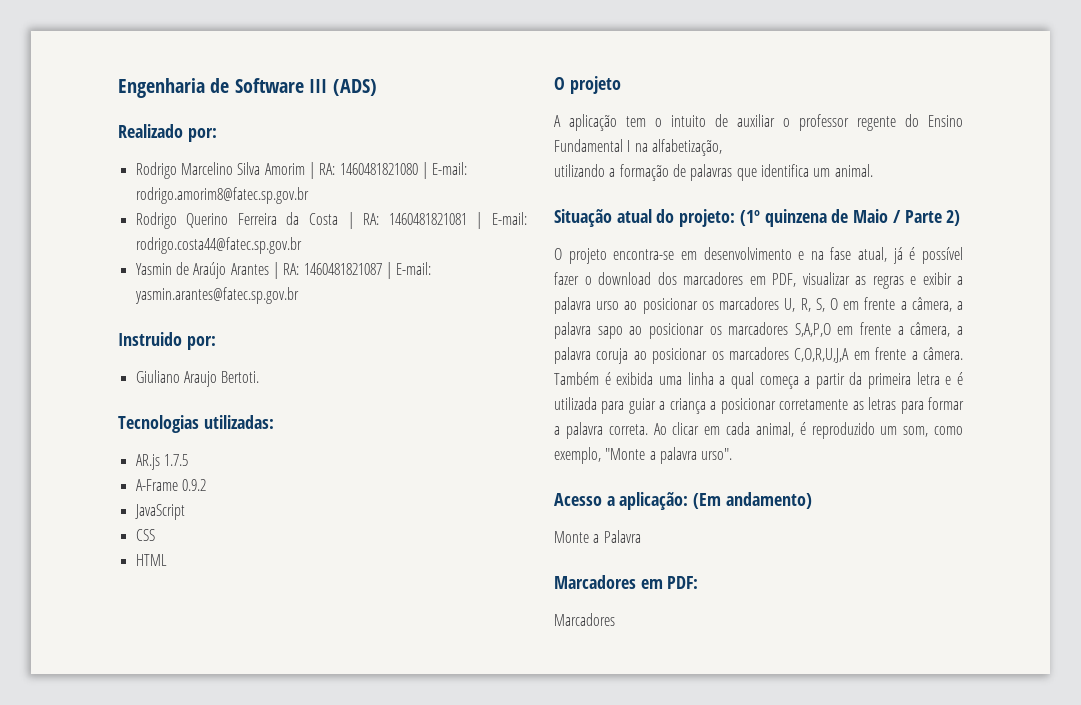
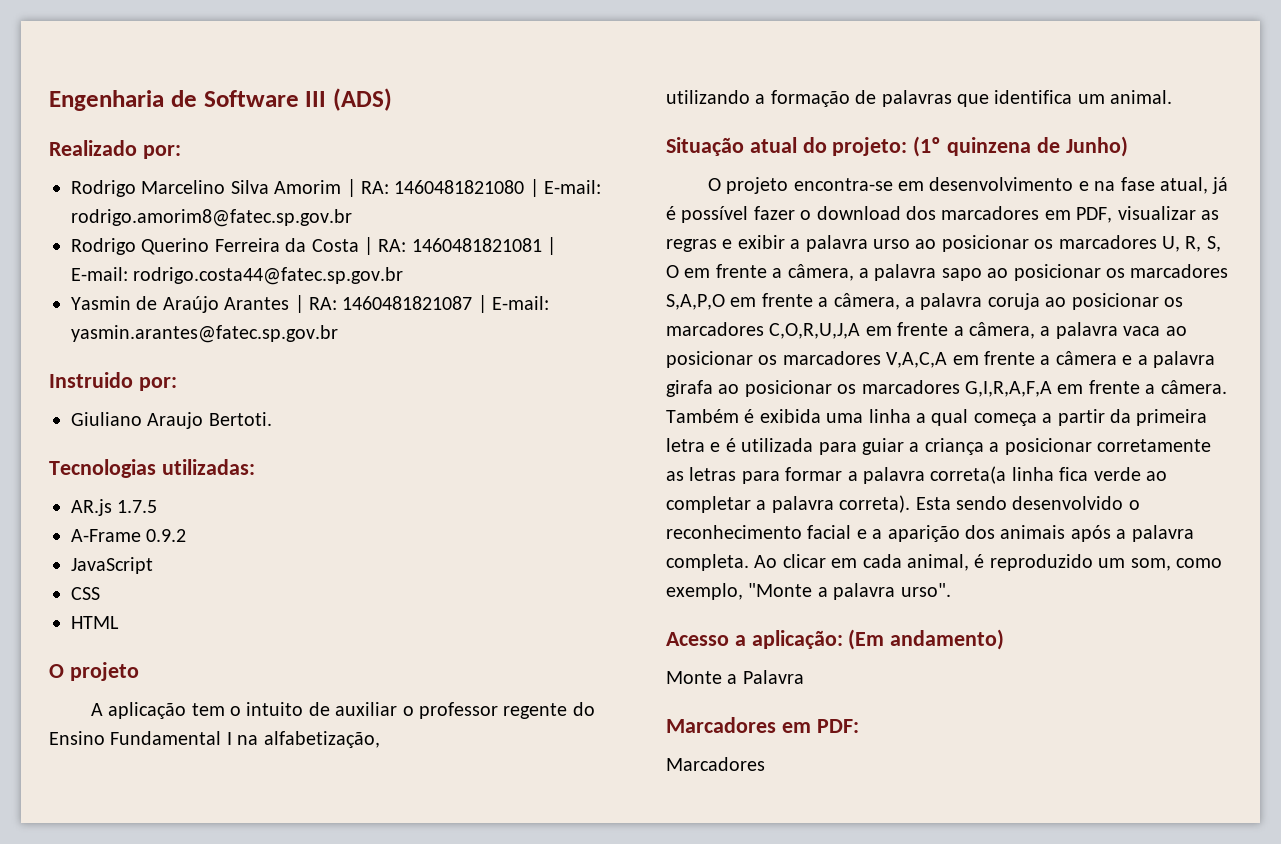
- Situação atual do projeto: (1º quinzena de Maio / Parte 2)
+ Situação atual do projeto: (1º quinzena de Junho)
- O projeto encontra-se em desenvolvimento e na fase atual, já é possível fazer o download dos marcadores em PDF, visualizar as regras e exibir a palavra urso ao posicionar os marcadores U, R, S, O em frente a câmera, a palavra sapo ao posicionar os marcadores S,A,P,O em frente a câmera, a palavra coruja ao posicionar os marcadores C,O,R,U,J,A em frente a câmera.
+ O projeto encontra-se em desenvolvimento e na fase atual, já é possível fazer o download dos marcadores em PDF, visualizar as regras e exibir a palavra urso ao posicionar os marcadores U, R, S, O em frente a câmera, a palavra sapo ao posicionar os marcadores S,A,P,O em frente a câmera, a palavra coruja ao posicionar os marcadores C,O,R,U,J,A em frente a câmera, a palavra vaca ao posicionar os marcadores V,A,C,A em frente a câmera e a palavra girafa ao posicionar os marcadores G,I,R,A,F,A em frente a câmera.
- Também é exibida uma linha a qual começa a partir da primeira letra e é utilizada para guiar a criança a posicionar corretamente as letras para formar a palavra correta.
+ Também é exibida uma linha a qual começa a partir da primeira letra e é utilizada para guiar a criança a posicionar corretamente as letras para formar a palavra correta(a linha fica verde ao completar a palavra correta). Esta sendo desenvolvido o reconhecimento facial e a aparição dos animais após a palavra completa.

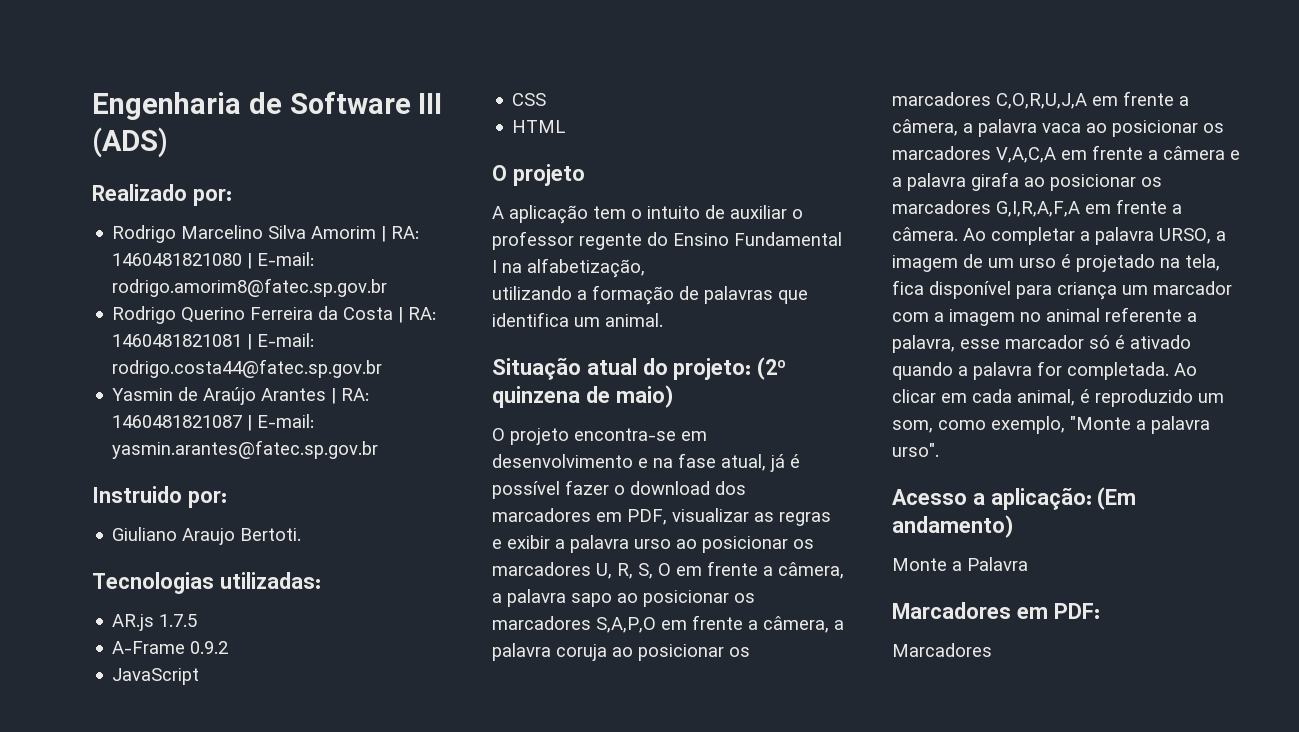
- Situação atual do projeto: (1º quinzena de Junho)
+ Situação atual do projeto: (2º quinzena de maio)
- Também é exibida uma linha a qual começa a partir da primeira letra e é utilizada para guiar a criança a posicionar corretamente as letras para formar a palavra correta(a linha fica verde ao completar a palavra correta). Esta sendo desenvolvido o reconhecimento facial e a aparição dos animais após a palavra completa.
+ Ao completar a palavra URSO, a imagem de um urso é projetado na tela, fica disponível para criança um marcador com a imagem no animal referente a palavra, esse marcador só é ativado quando a palavra for completada.

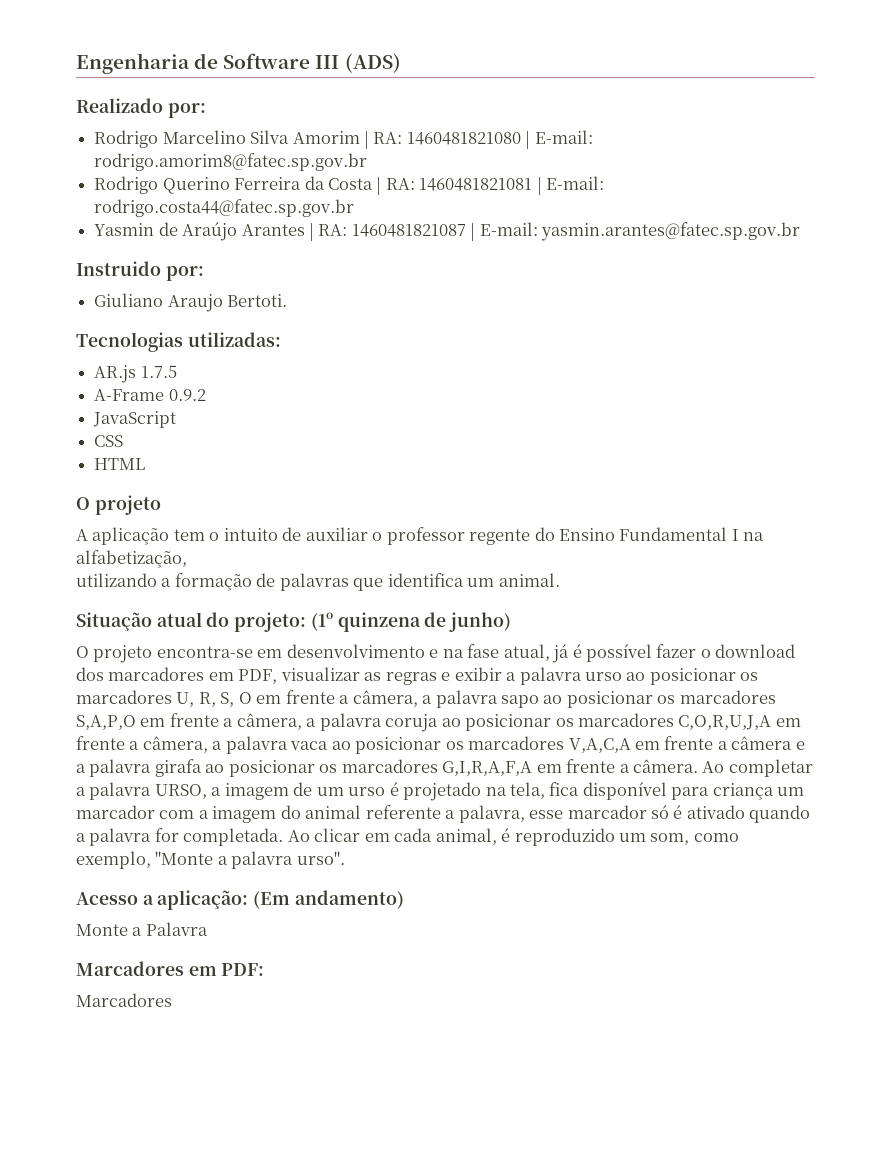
- Situação atual do projeto: (2º quinzena de maio)
+ Situação atual do projeto: (1º quinzena de junho)
- Ao completar a palavra URSO, a imagem de um urso é projetado na tela, fica disponível para criança um marcador com a imagem no animal referente a palavra, esse marcador só é ativado quando a palavra for completada.
+ Ao completar a palavra URSO, a imagem de um urso é projetado na tela, fica disponível para criança um marcador com a imagem do animal referente a palavra, esse marcador só é ativado quando a palavra for completada.

